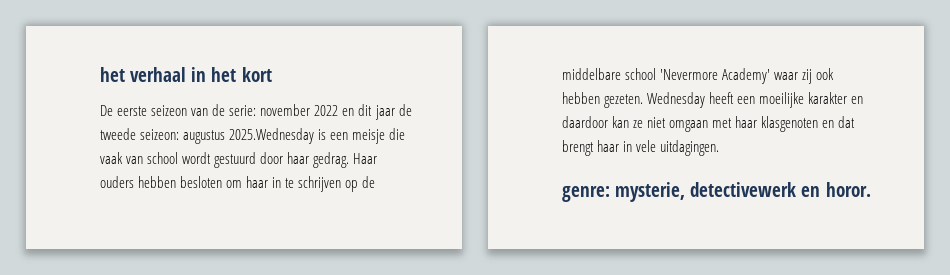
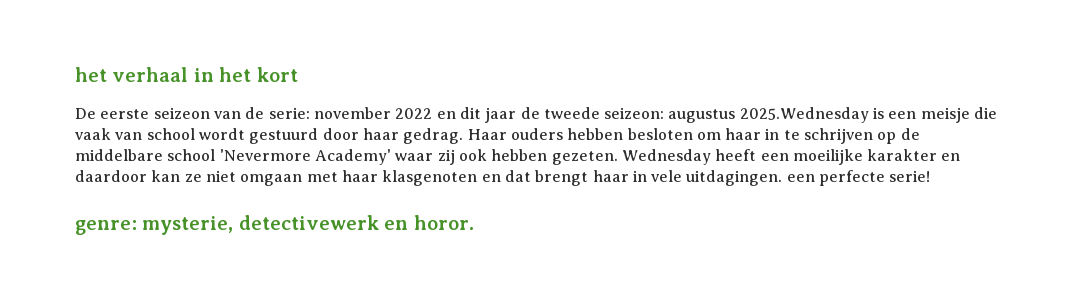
- Wednesday heeft een moeilijke karakter en daardoor kan ze niet omgaan met haar klasgenoten en dat brengt haar in vele uitdagingen.
+ Wednesday heeft een moeilijke karakter en daardoor kan ze niet omgaan met haar klasgenoten en dat brengt haar in vele uitdagingen. een perfecte serie!

